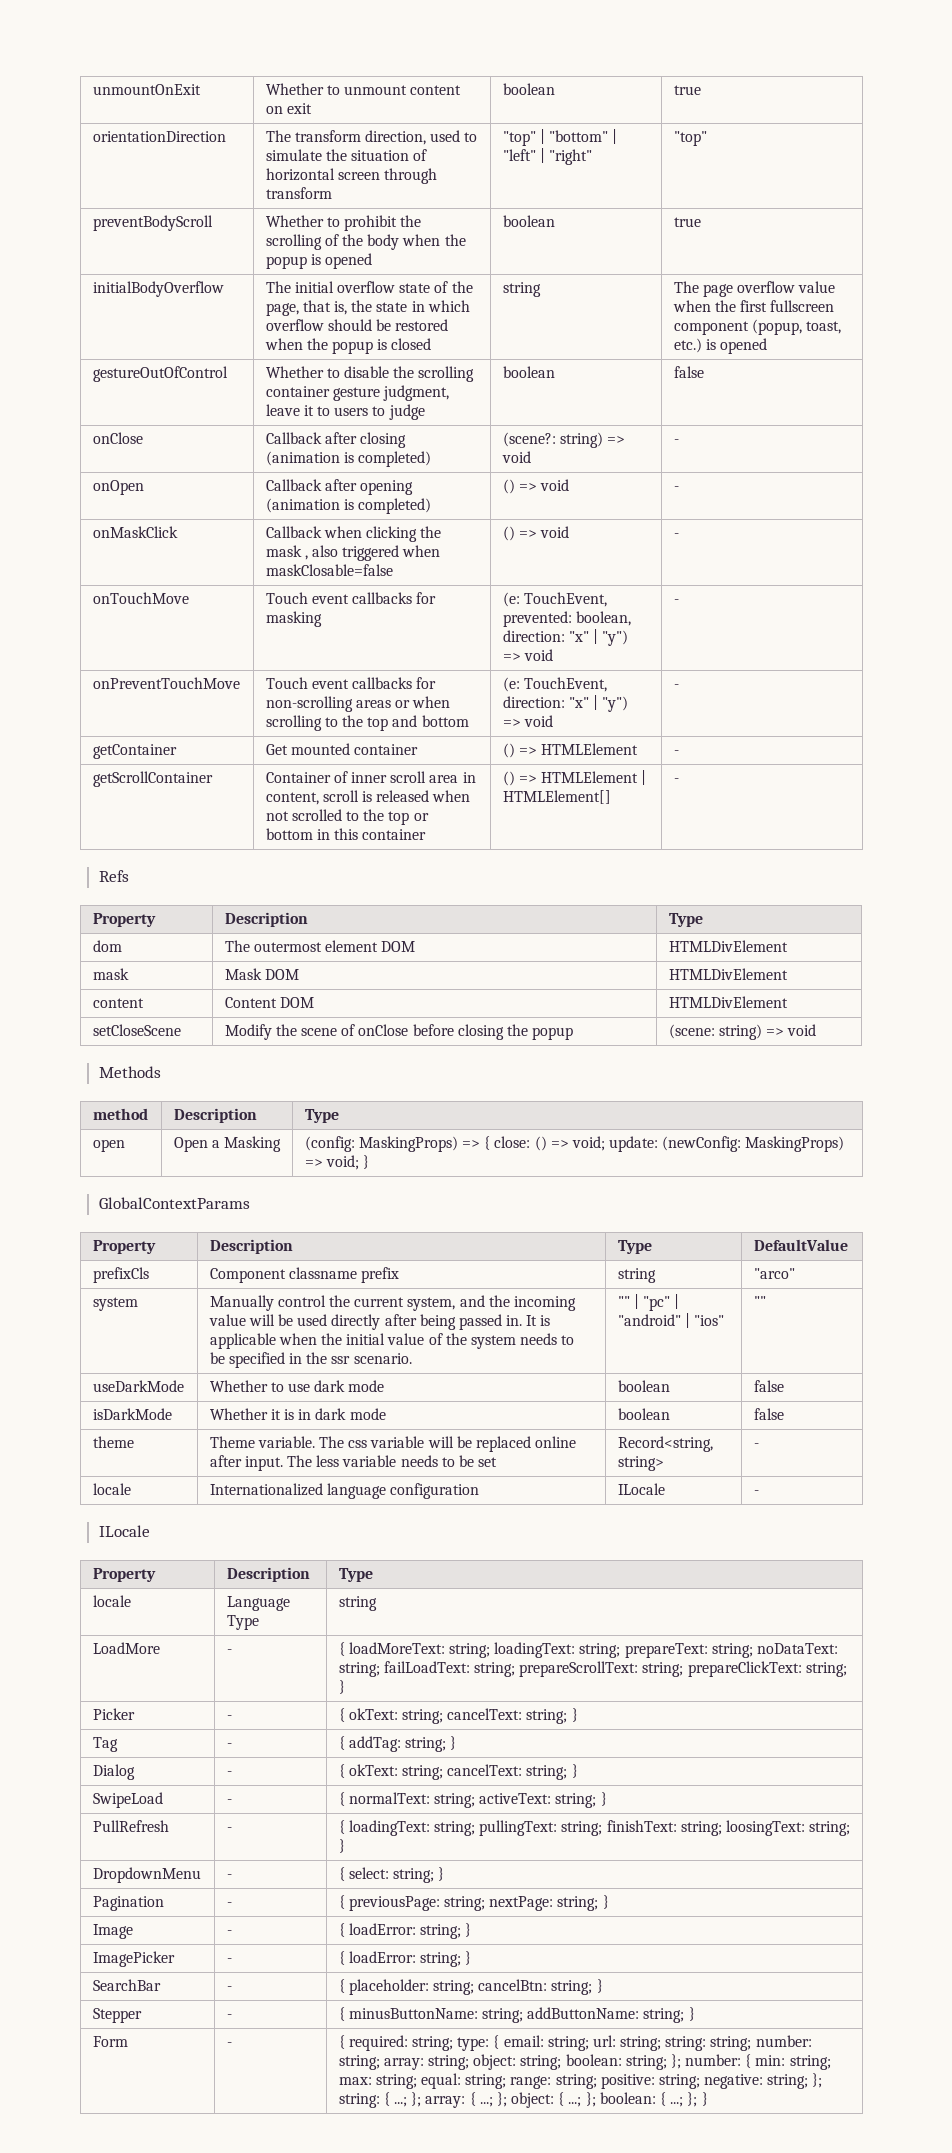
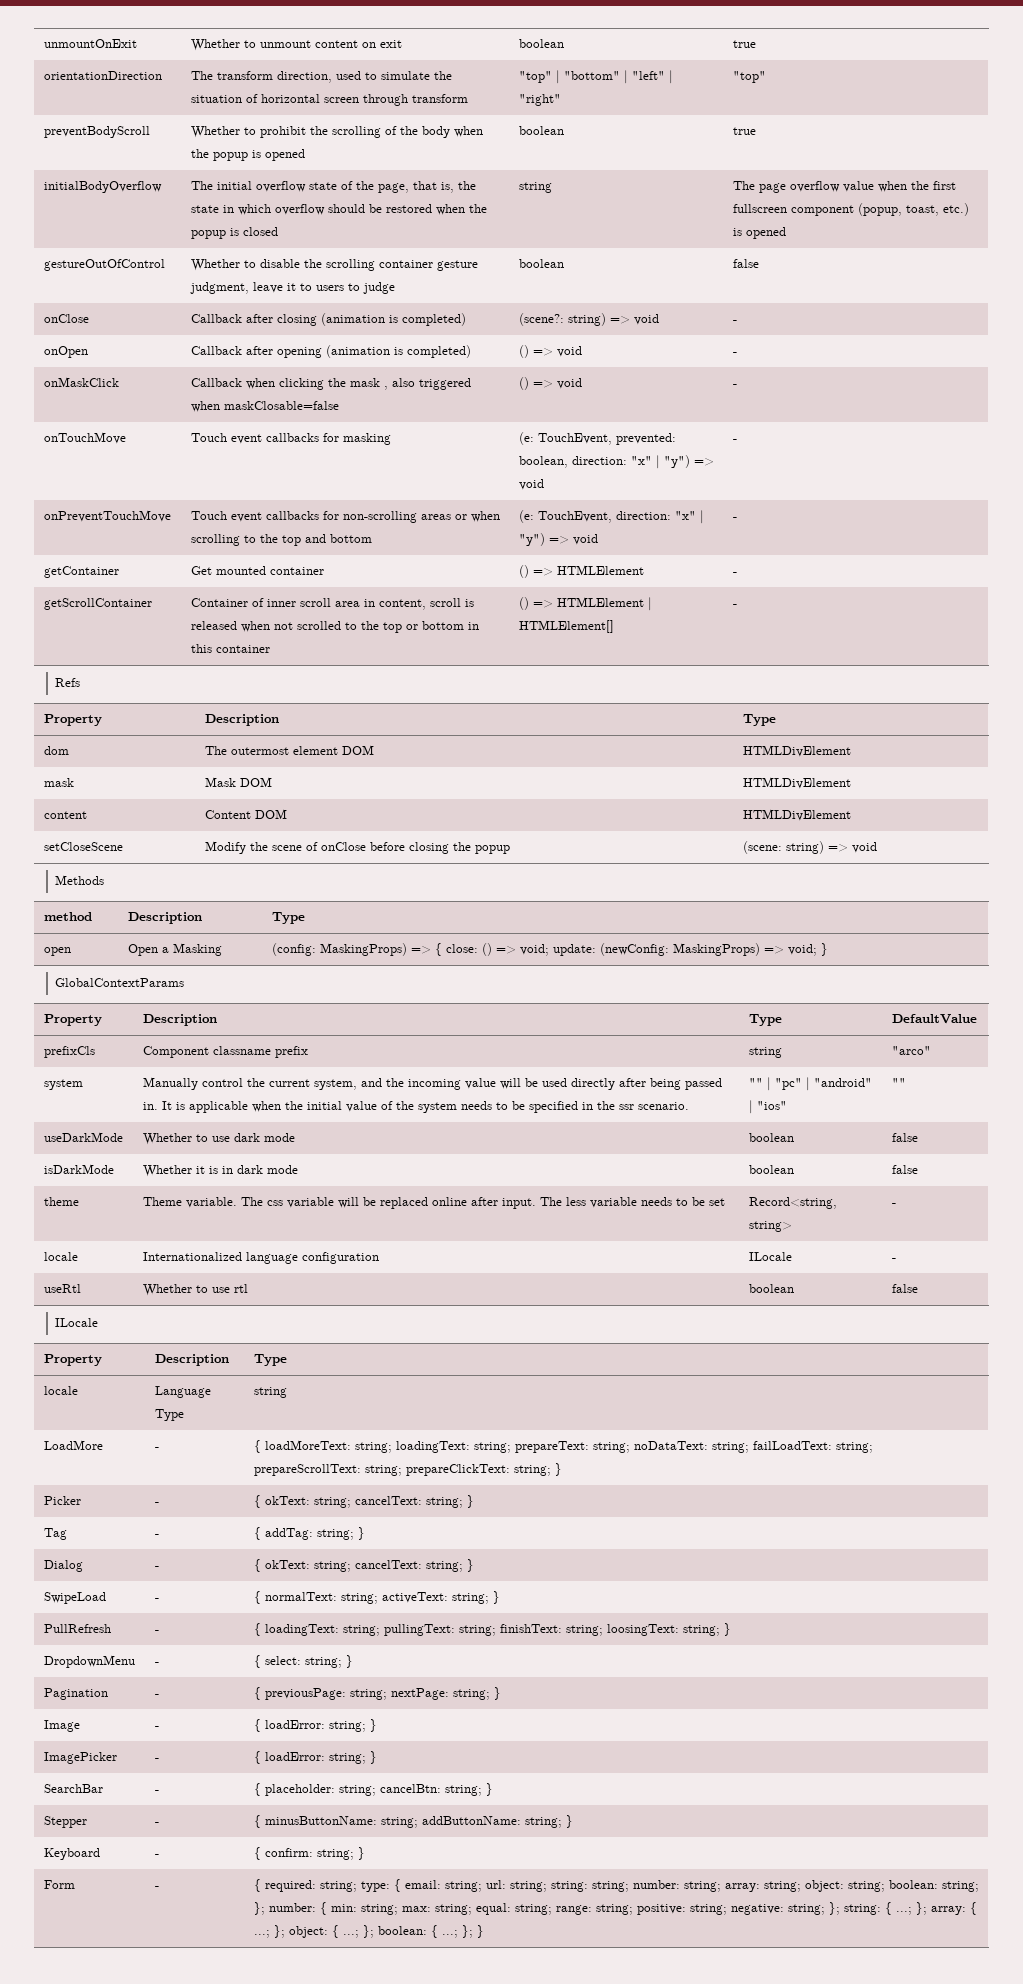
+ useRtl | Whether to use rtl | boolean | false
+ Keyboard | - | { confirm: string; }

